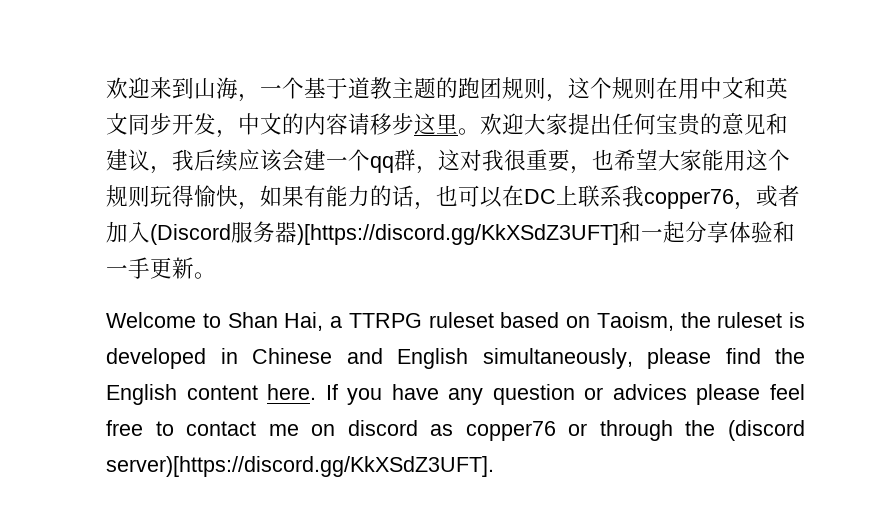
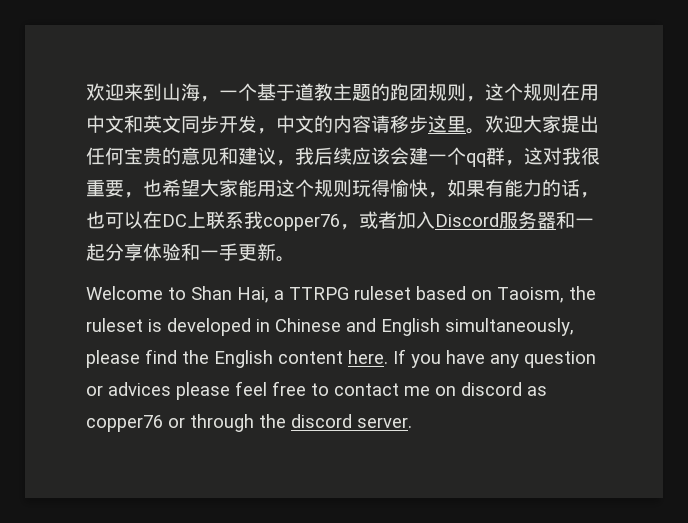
- 欢迎大家提出任何宝贵的意见和建议，我后续应该会建一个qq群，这对我很重要，也希望大家能用这个规则玩得愉快，如果有能力的话，也可以在DC上联系我copper76，或者加入(Discord服务器)[https://discord.gg/KkXSdZ3UFT]和一起分享体验和一手更新。
+ 欢迎大家提出任何宝贵的意见和建议，我后续应该会建一个qq群，这对我很重要，也希望大家能用这个规则玩得愉快，如果有能力的话，也可以在DC上联系我copper76，或者加入Discord服务器和一起分享体验和一手更新。
- If you have any question or advices please feel free to contact me on discord as copper76 or through the (discord server)[https://discord.gg/KkXSdZ3UFT].
+ If you have any question or advices please feel free to contact me on discord as copper76 or through the discord server.

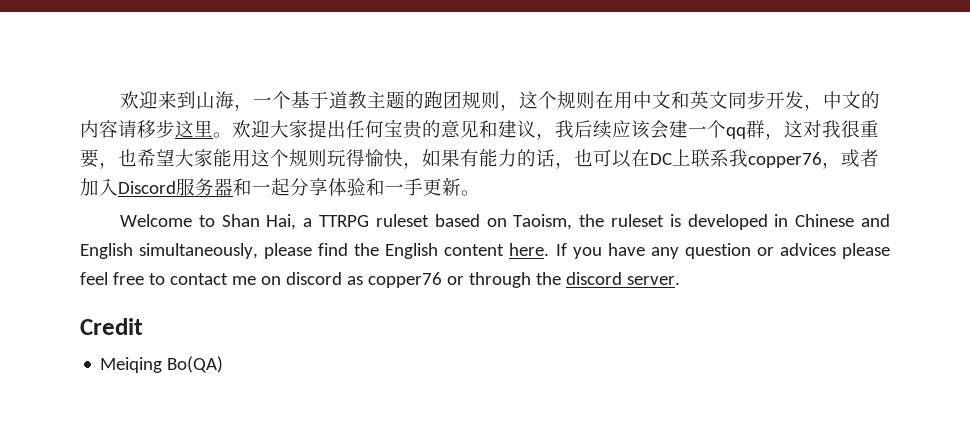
+ Credit
+ Meiqing Bo(QA)

